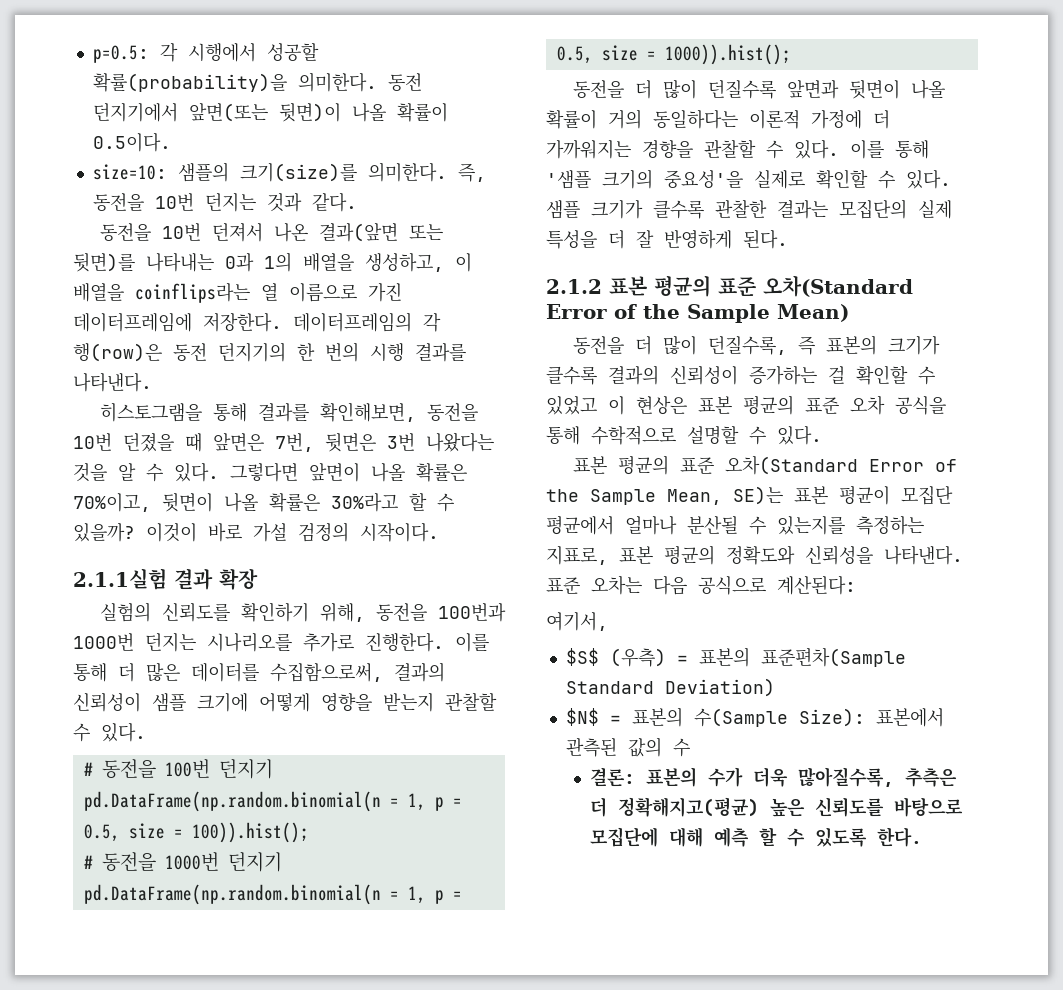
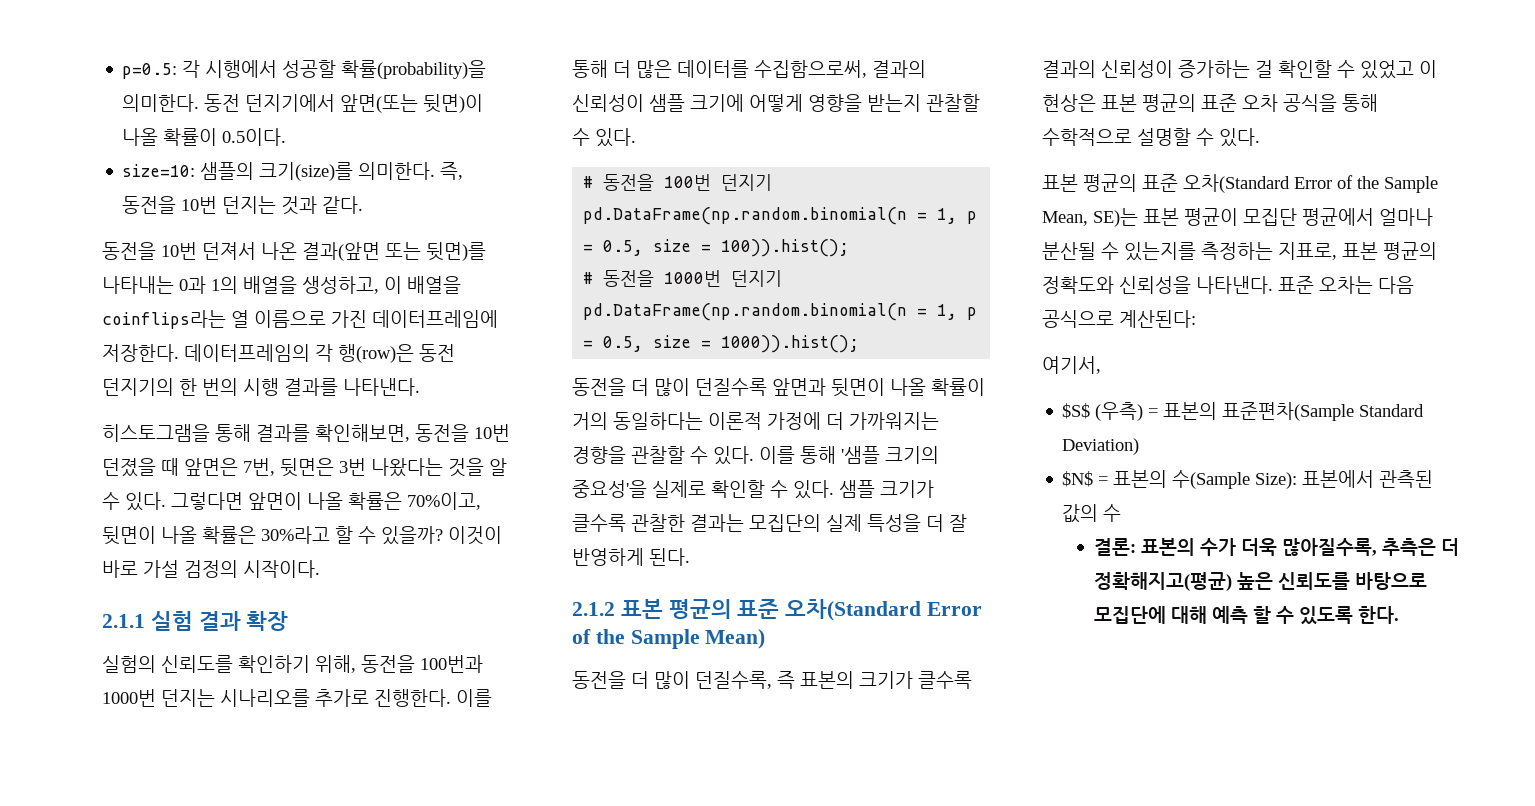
- 2.1.1실험 결과 확장
+ 2.1.1 실험 결과 확장

